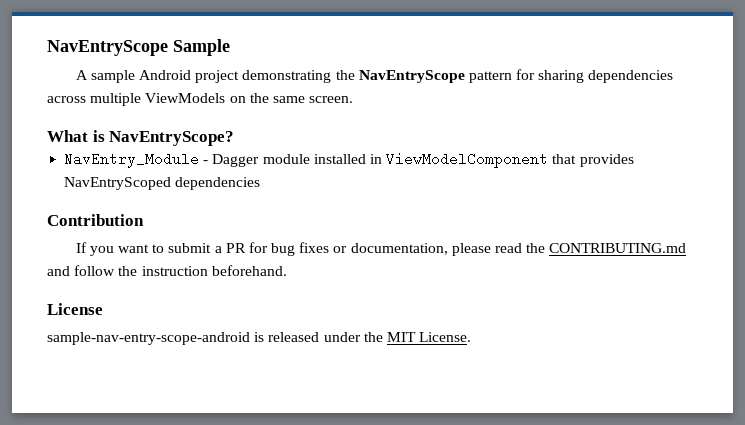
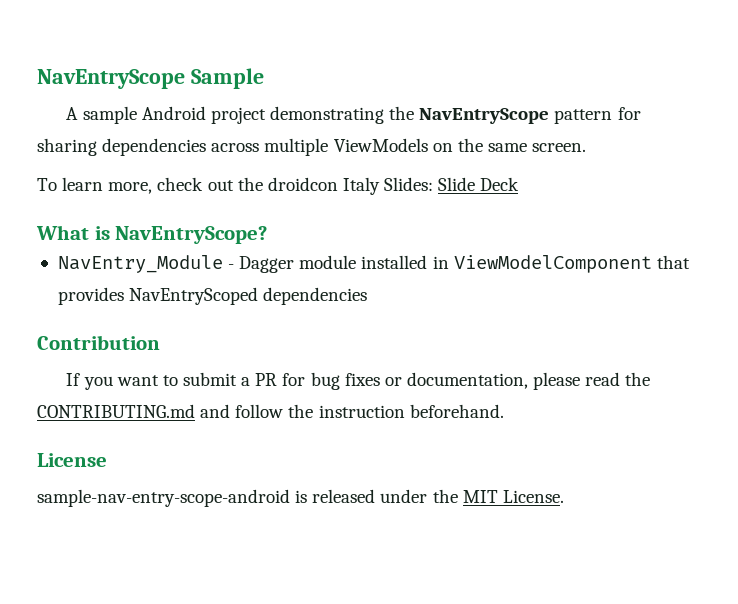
+ To learn more, check out the droidcon Italy Slides: Slide Deck

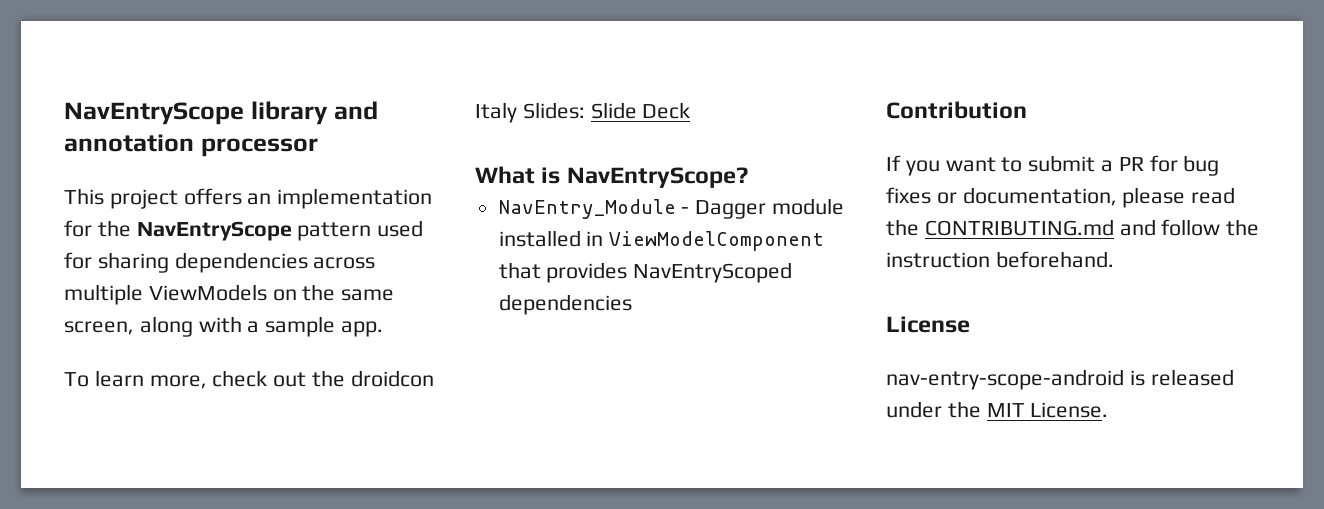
- NavEntryScope Sample
- A sample Android project demonstrating the NavEntryScope pattern for sharing dependencies across multiple ViewModels on the same screen.
+ NavEntryScope library and annotation processor
+ This project offers an implementation for the NavEntryScope pattern used for sharing dependencies across multiple ViewModels on the same screen, along with a sample app.
- sample-nav-entry-scope-android is released under the MIT License.
+ nav-entry-scope-android is released under the MIT License.

